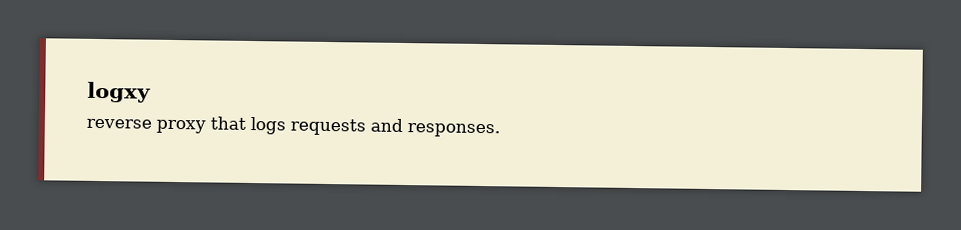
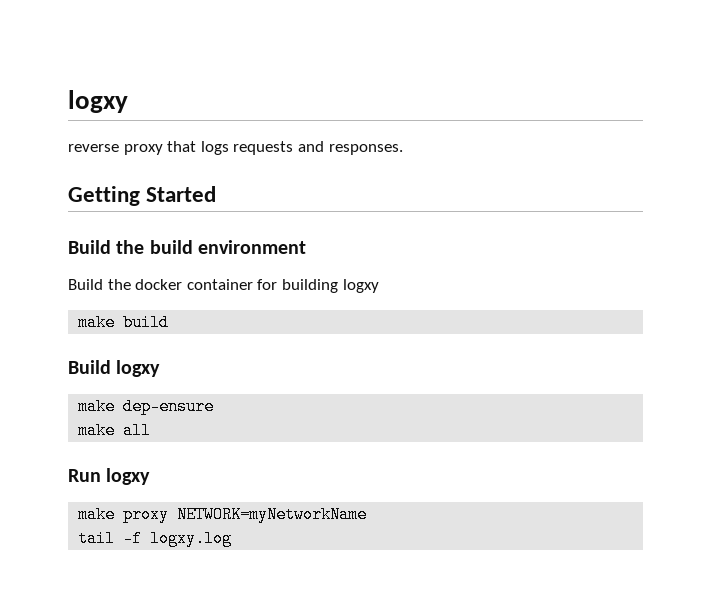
+ Getting Started
+ Build the build environment
+ Build the docker container for building logxy
+ make build
+ Build logxy
+ make dep-ensure
+ make all
+ Run logxy
+ make proxy NETWORK=myNetworkName
+ tail -f logxy.log

